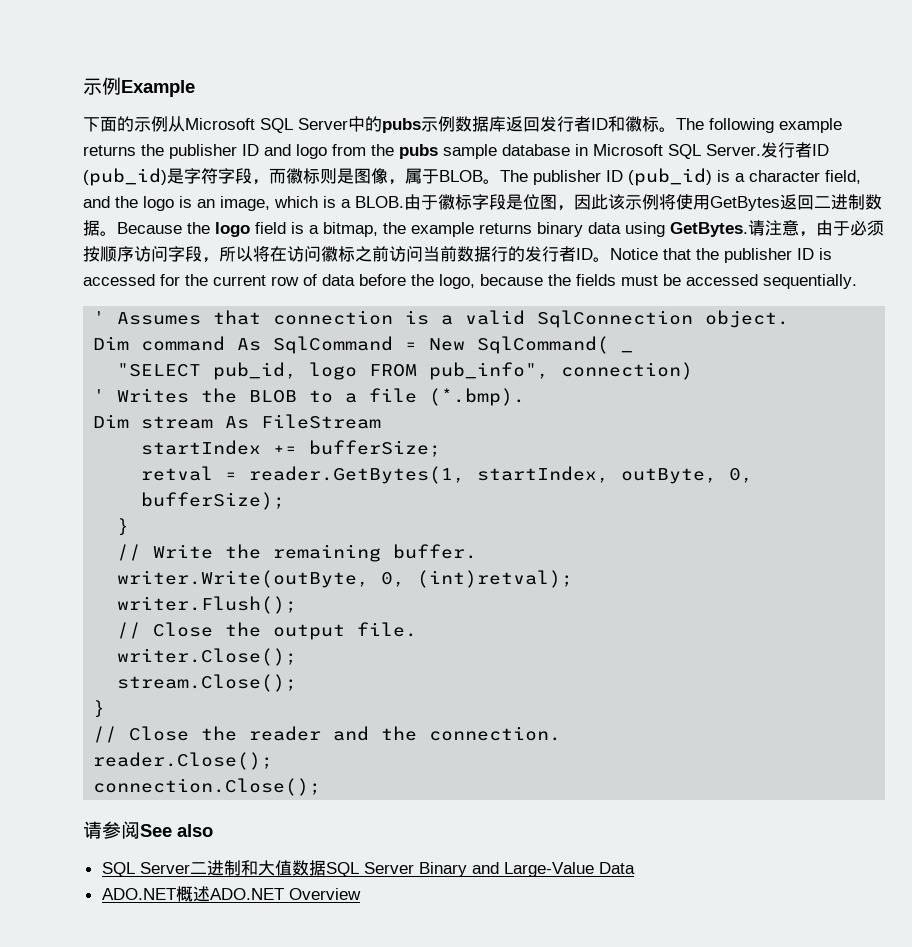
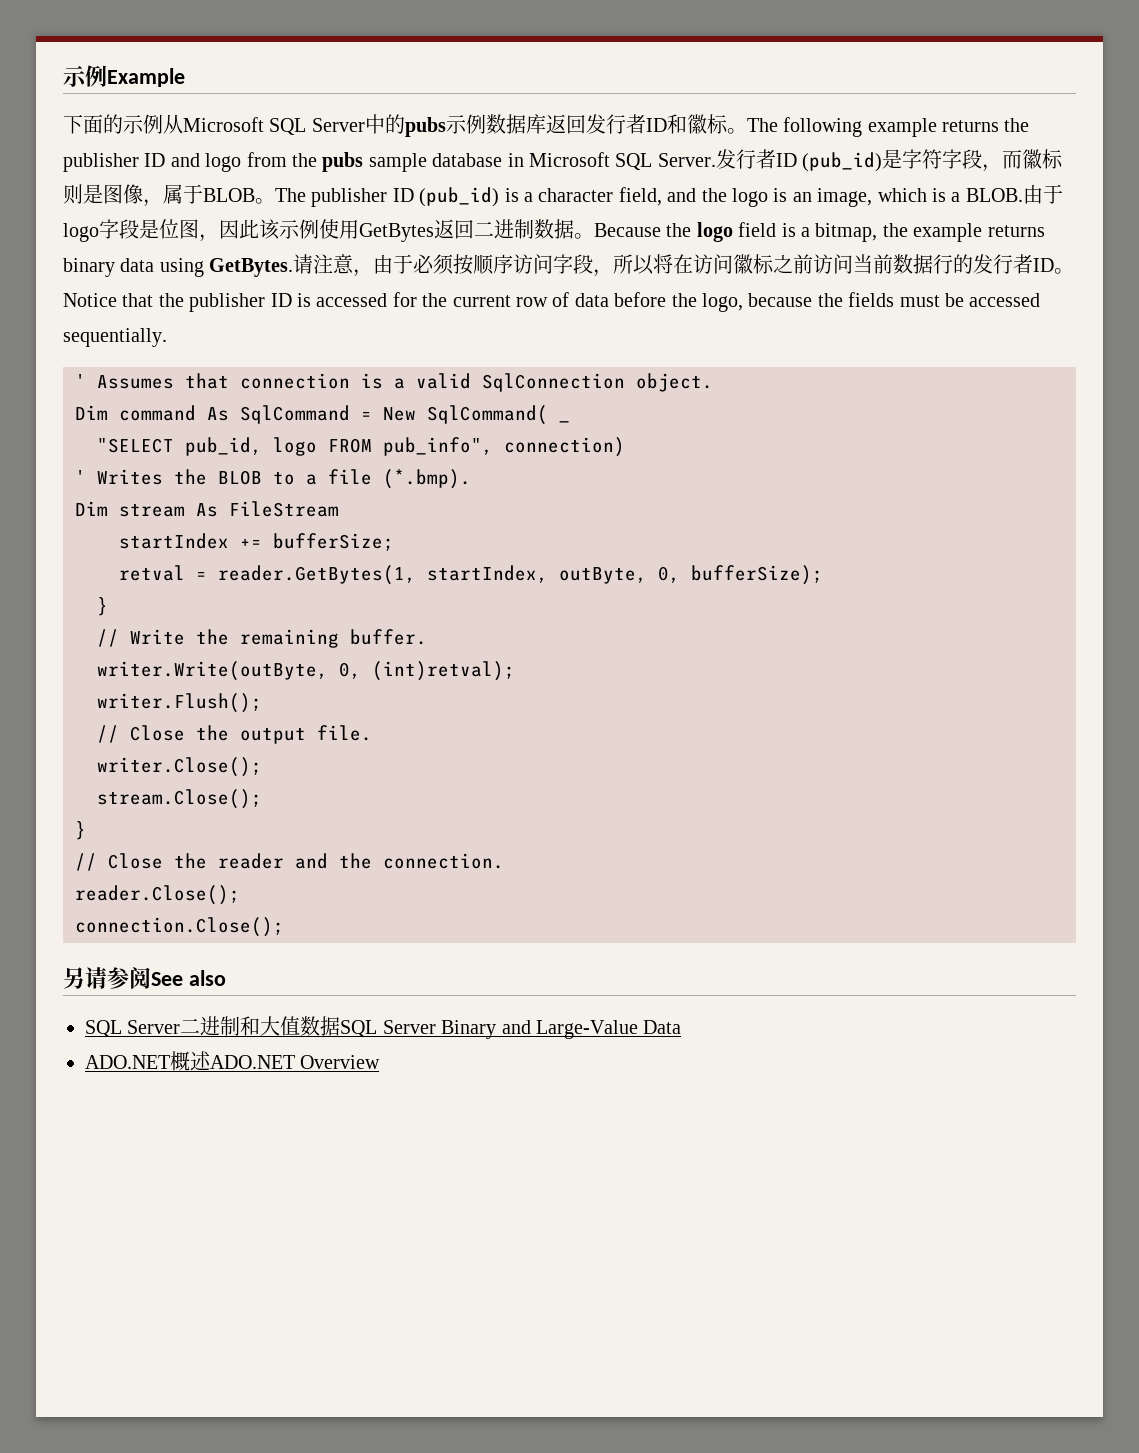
- 由于徽标字段是位图，因此该示例将使用GetBytes返回二进制数据。
+ 由于logo字段是位图，因此该示例使用GetBytes返回二进制数据。
- 请参阅See also
+ 另请参阅See also

